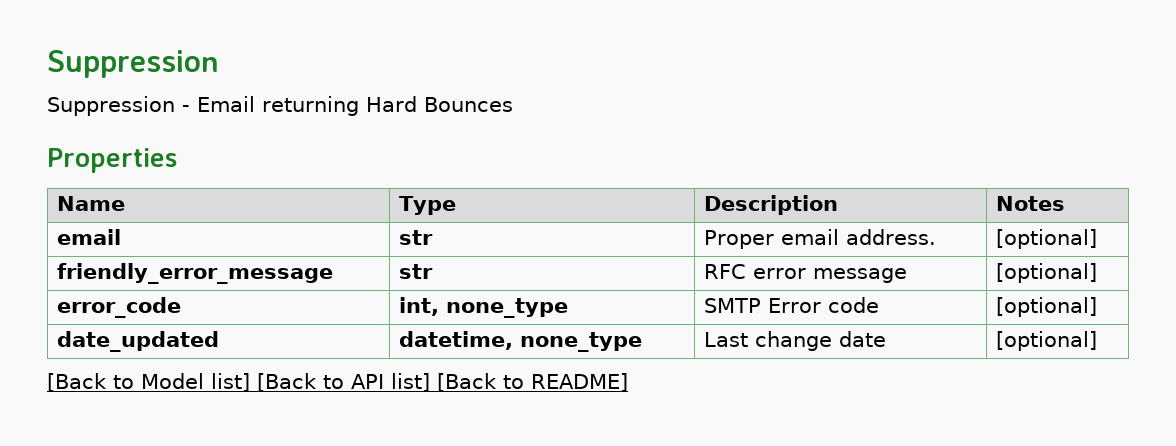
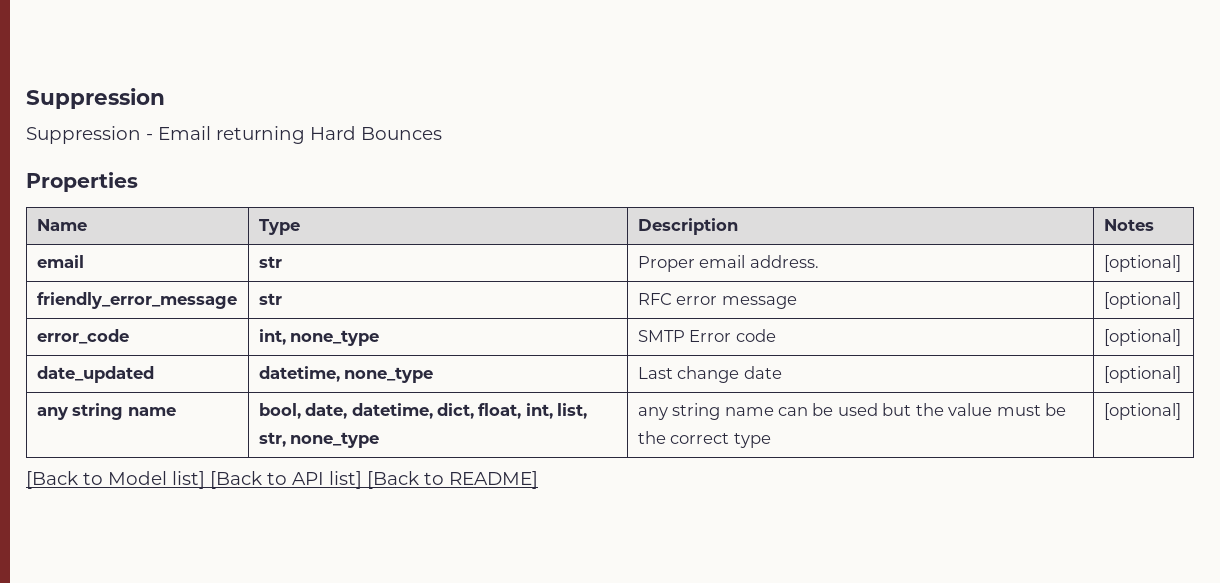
+ any string name | bool, date, datetime, dict, float, int, list, str, none_type | any string name can be used but the value must be the correct type | [optional]

